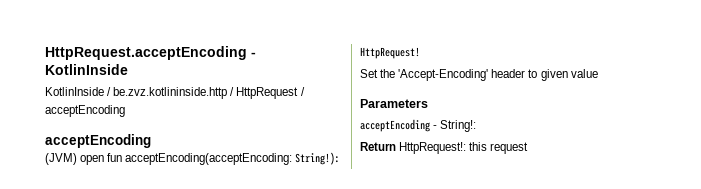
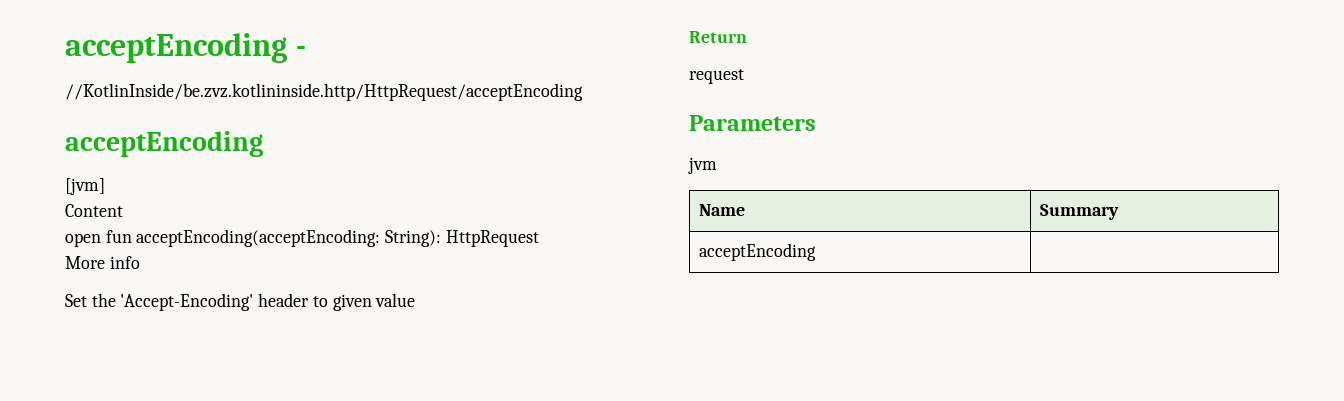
- HttpRequest.acceptEncoding - KotlinInside
- KotlinInside / be.zvz.kotlininside.http / HttpRequest / acceptEncoding
+ acceptEncoding -
+ //KotlinInside/be.zvz.kotlininside.http/HttpRequest/acceptEncoding
  acceptEncoding
- (JVM) open fun acceptEncoding(acceptEncoding: String!): HttpRequest!
+ [jvm]
+ Content
+ open fun acceptEncoding(acceptEncoding: String): HttpRequest
+ More info
+ Return
+ request
- acceptEncoding - String!:
- Return HttpRequest!: this request
+ jvm
+ Name | Summary
+ acceptEncoding |

